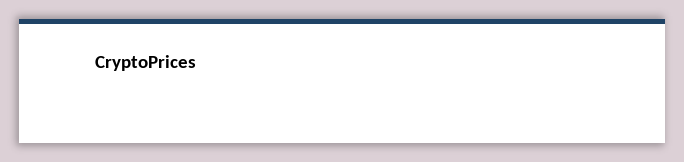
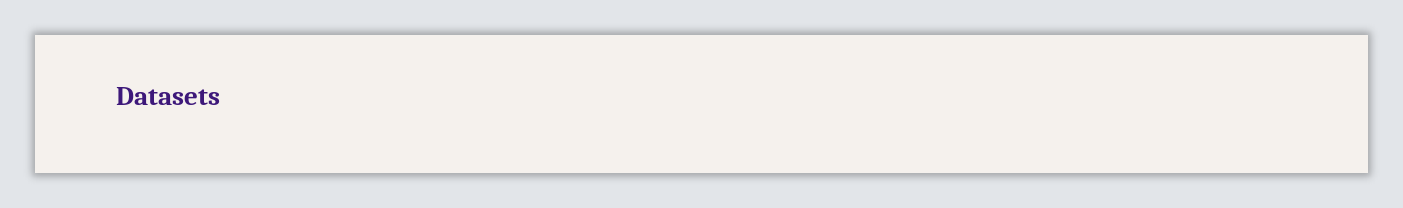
- CryptoPrices
+ Datasets

